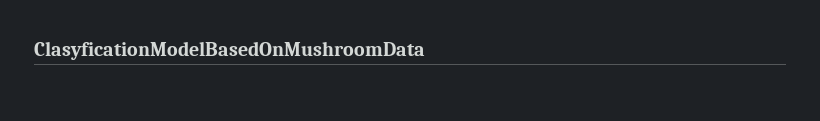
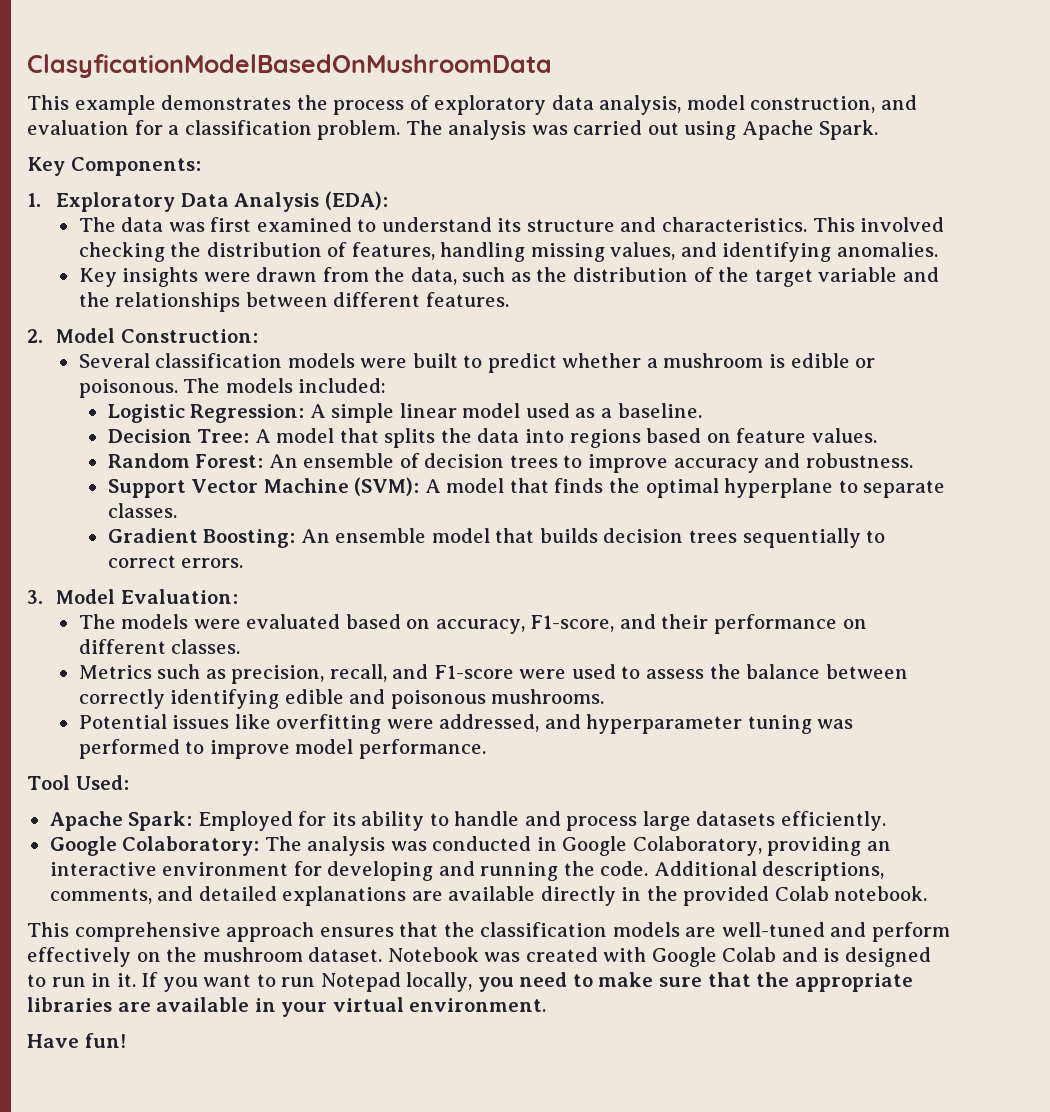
+ This example demonstrates the process of exploratory data analysis, model construction, and evaluation for a classification problem. The analysis was carried out using Apache Spark.
+ Key Components:
+ 1. Exploratory Data Analysis (EDA):
+ The data was first examined to understand its structure and characteristics. This involved checking the distribution of features, handling missing values, and identifying anomalies.
+ Key insights were drawn from the data, such as the distribution of the target variable and the relationships between different features.
+ 2. Model Construction:
+ Several classification models were built to predict whether a mushroom is edible or poisonous. The models included:
+ Logistic Regression: A simple linear model used as a baseline.
+ Decision Tree: A model that splits the data into regions based on feature values.
+ Random Forest: An ensemble of decision trees to improve accuracy and robustness.
+ Support Vector Machine (SVM): A model that finds the optimal hyperplane to separate classes.
+ Gradient Boosting: An ensemble model that builds decision trees sequentially to correct errors.
+ 3. Model Evaluation:
+ The models were evaluated based on accuracy, F1-score, and their performance on different classes.
+ Metrics such as precision, recall, and F1-score were used to assess the balance between correctly identifying edible and poisonous mushrooms.
+ Potential issues like overfitting were addressed, and hyperparameter tuning was performed to improve model performance.
+ Tool Used:
+ Apache Spark: Employed for its ability to handle and process large datasets efficiently.
+ Google Colaboratory: The analysis was conducted in Google Colaboratory, providing an interactive environment for developing and running the code. Additional descriptions, comments, and detailed explanations are available directly in the provided Colab notebook.
+ This comprehensive approach ensures that the classification models are well-tuned and perform effectively on the mushroom dataset. Notebook was created with Google Colab and is designed to run in it. If you want to run Notepad locally, you need to make sure that the appropriate libraries are available in your virtual environment.
+ Have fun!

